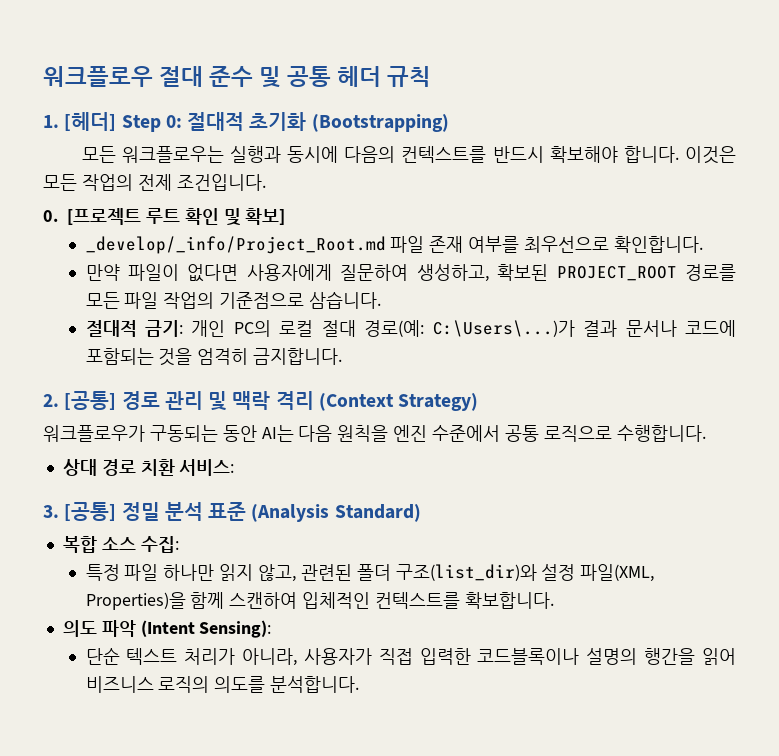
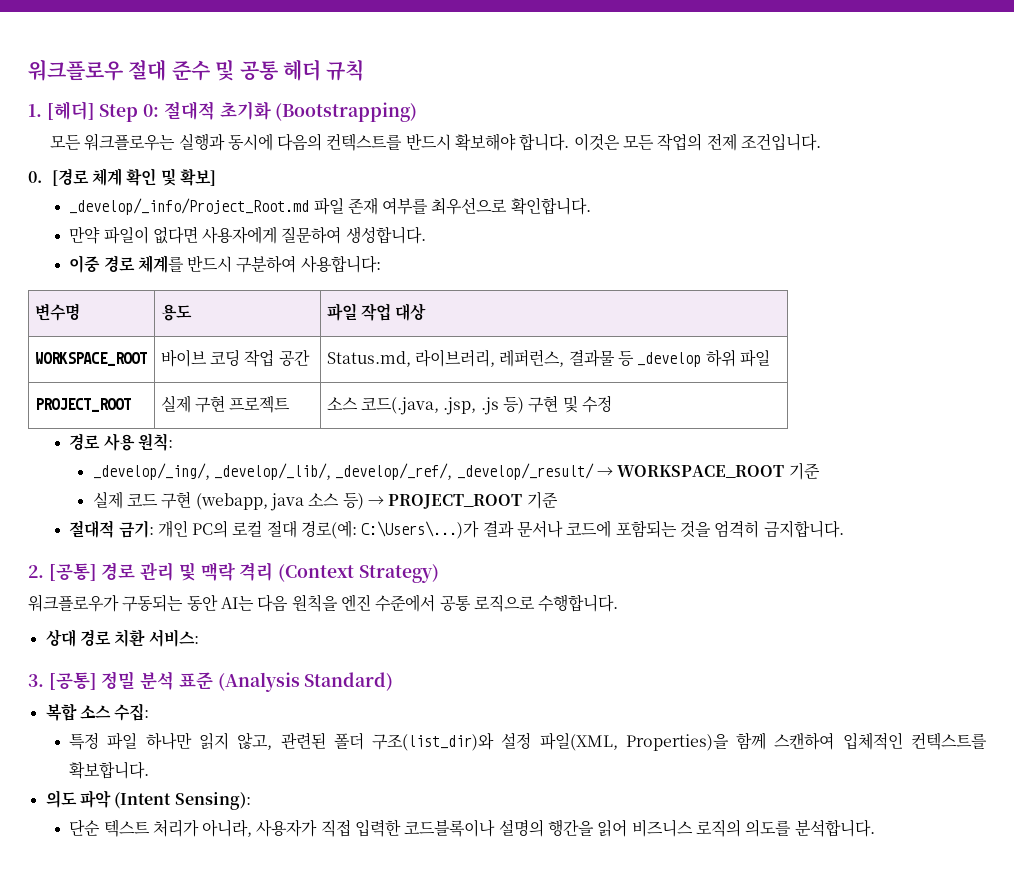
- 0. [프로젝트 루트 확인 및 확보]
+ 0. [경로 체계 확인 및 확보]
- 만약 파일이 없다면 사용자에게 질문하여 생성하고, 확보된 PROJECT_ROOT 경로를 모든 파일 작업의 기준점으로 삼습니다.
+ 만약 파일이 없다면 사용자에게 질문하여 생성합니다.
+ 이중 경로 체계를 반드시 구분하여 사용합니다:
+ 변수명 | 용도 | 파일 작업 대상
+ WORKSPACE_ROOT | 바이브 코딩 작업 공간 | Status.md, 라이브러리, 레퍼런스, 결과물 등 _develop 하위 파일
+ PROJECT_ROOT | 실제 구현 프로젝트 | 소스 코드(.java, .jsp, .js 등) 구현 및 수정
+ 경로 사용 원칙:
+ _develop/_ing/, _develop/_lib/, _develop/_ref/, _develop/_result/ → WORKSPACE_ROOT 기준
+ 실제 코드 구현 (webapp, java 소스 등) → PROJECT_ROOT 기준

